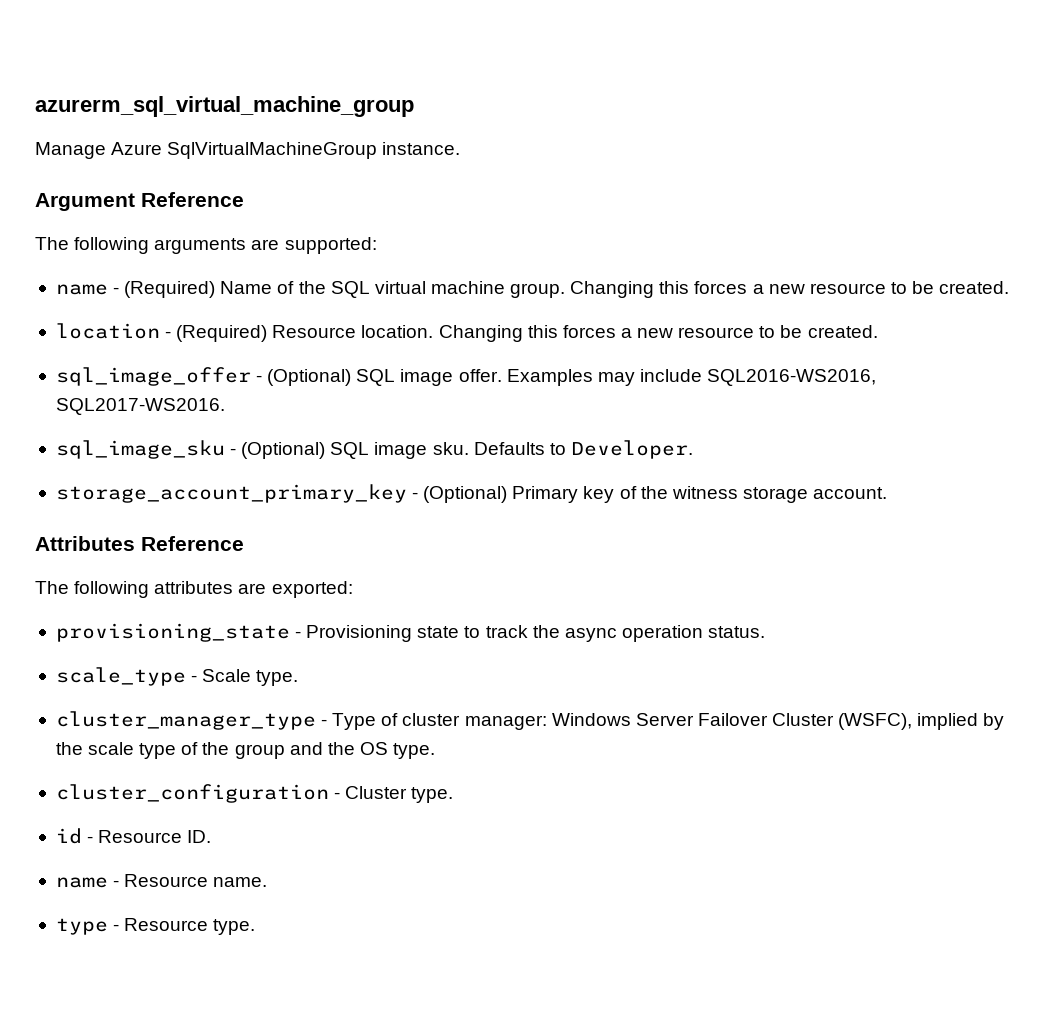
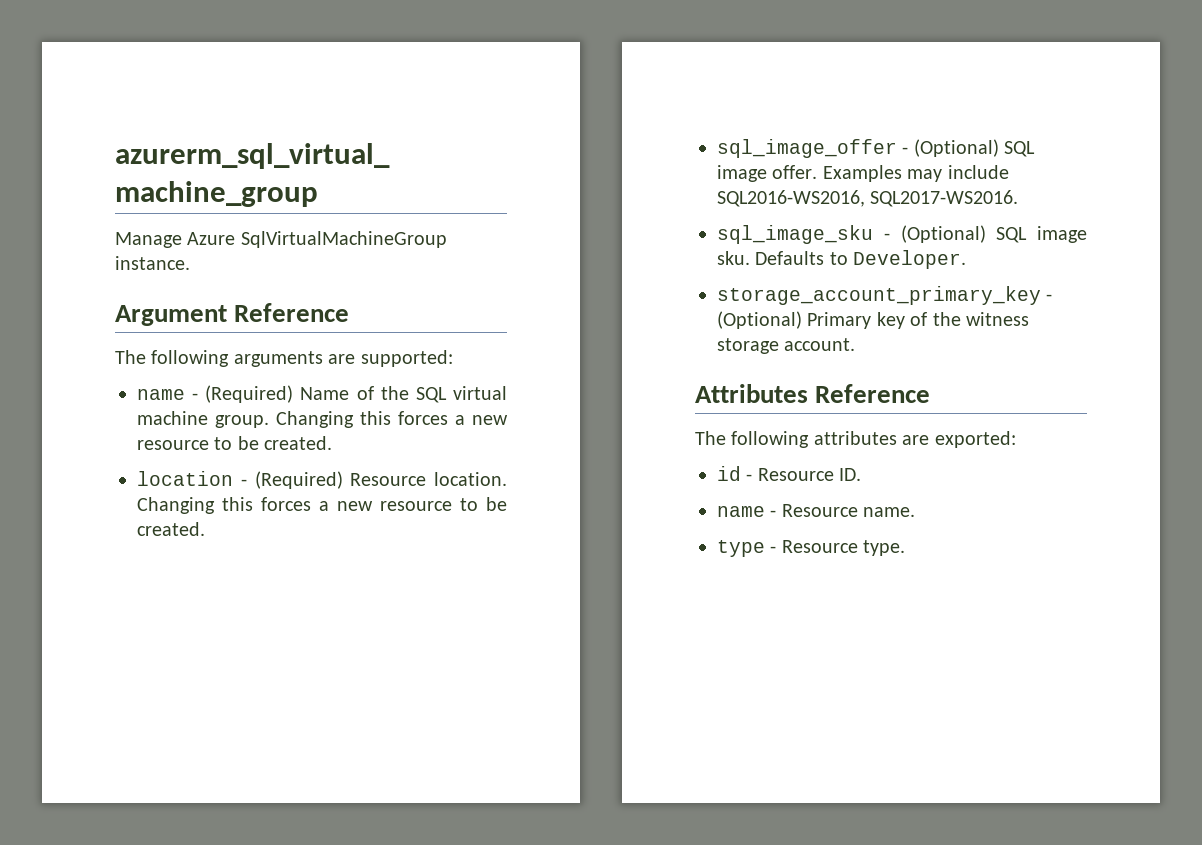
- provisioning_state - Provisioning state to track the async operation status.
- scale_type - Scale type.
- cluster_manager_type - Type of cluster manager: Windows Server Failover Cluster (WSFC), implied by the scale type of the group and the OS type.
- cluster_configuration - Cluster type.

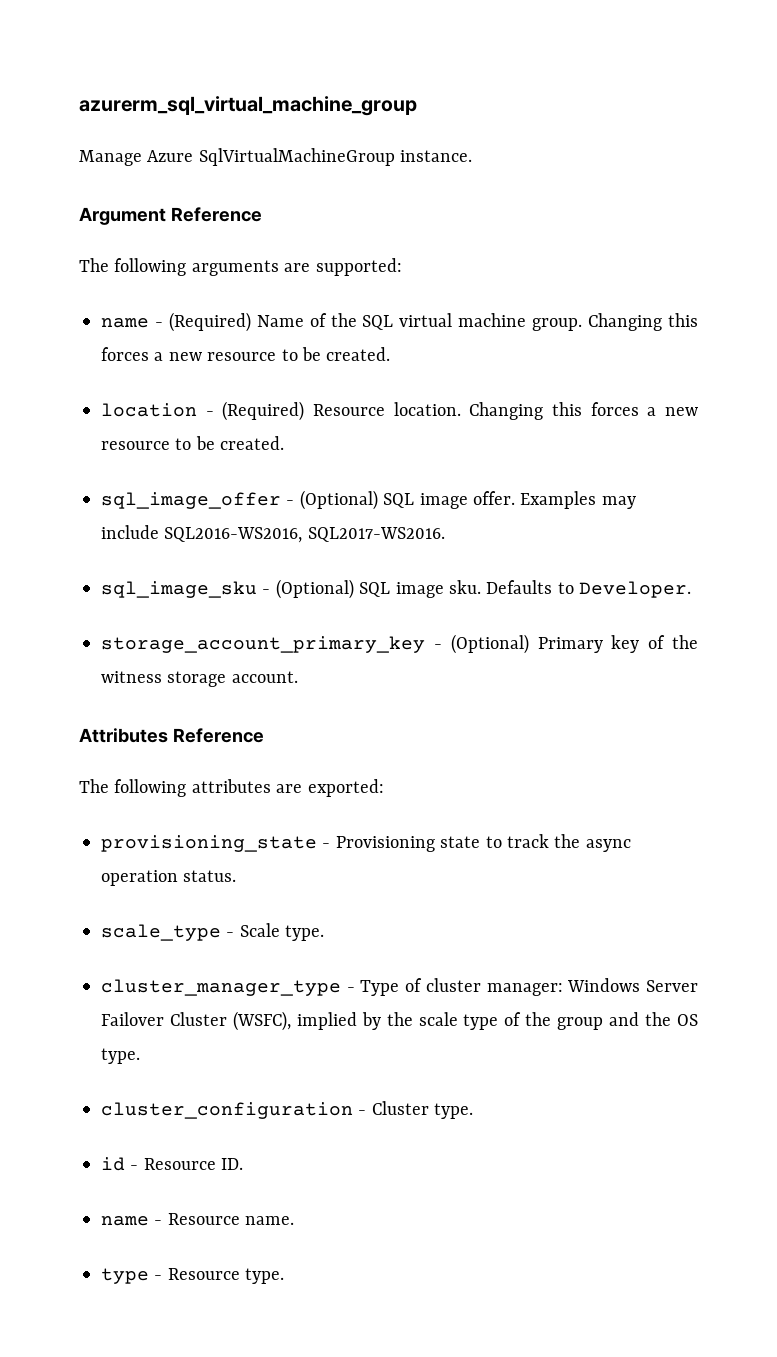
+ provisioning_state - Provisioning state to track the async operation status.
+ scale_type - Scale type.
+ cluster_manager_type - Type of cluster manager: Windows Server Failover Cluster (WSFC), implied by the scale type of the group and the OS type.
+ cluster_configuration - Cluster type.

